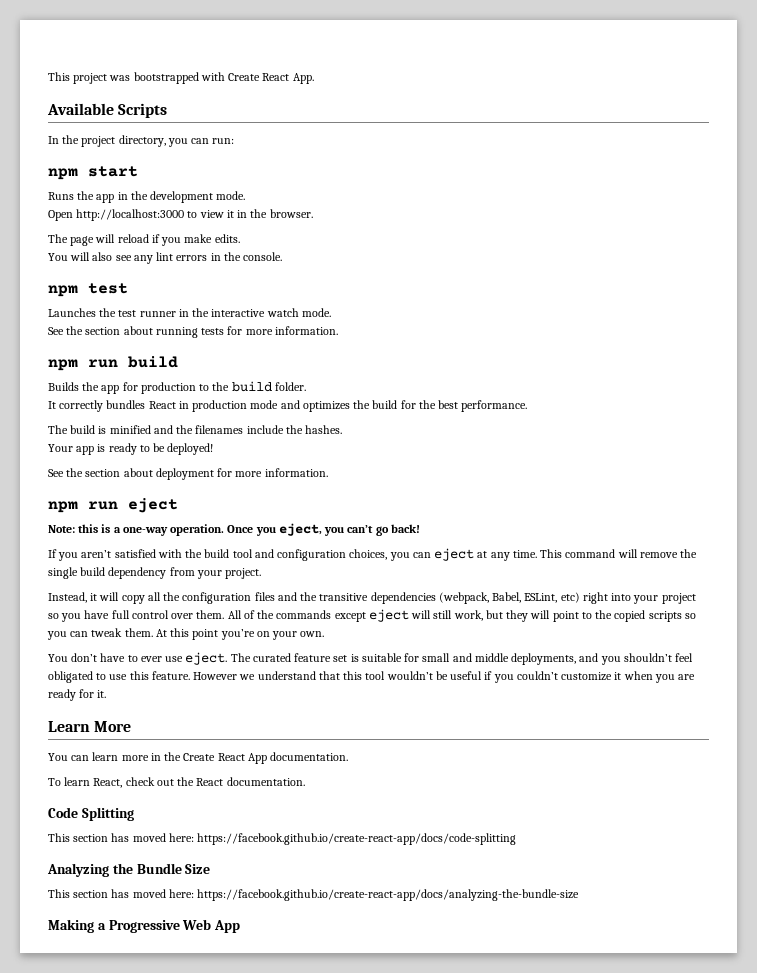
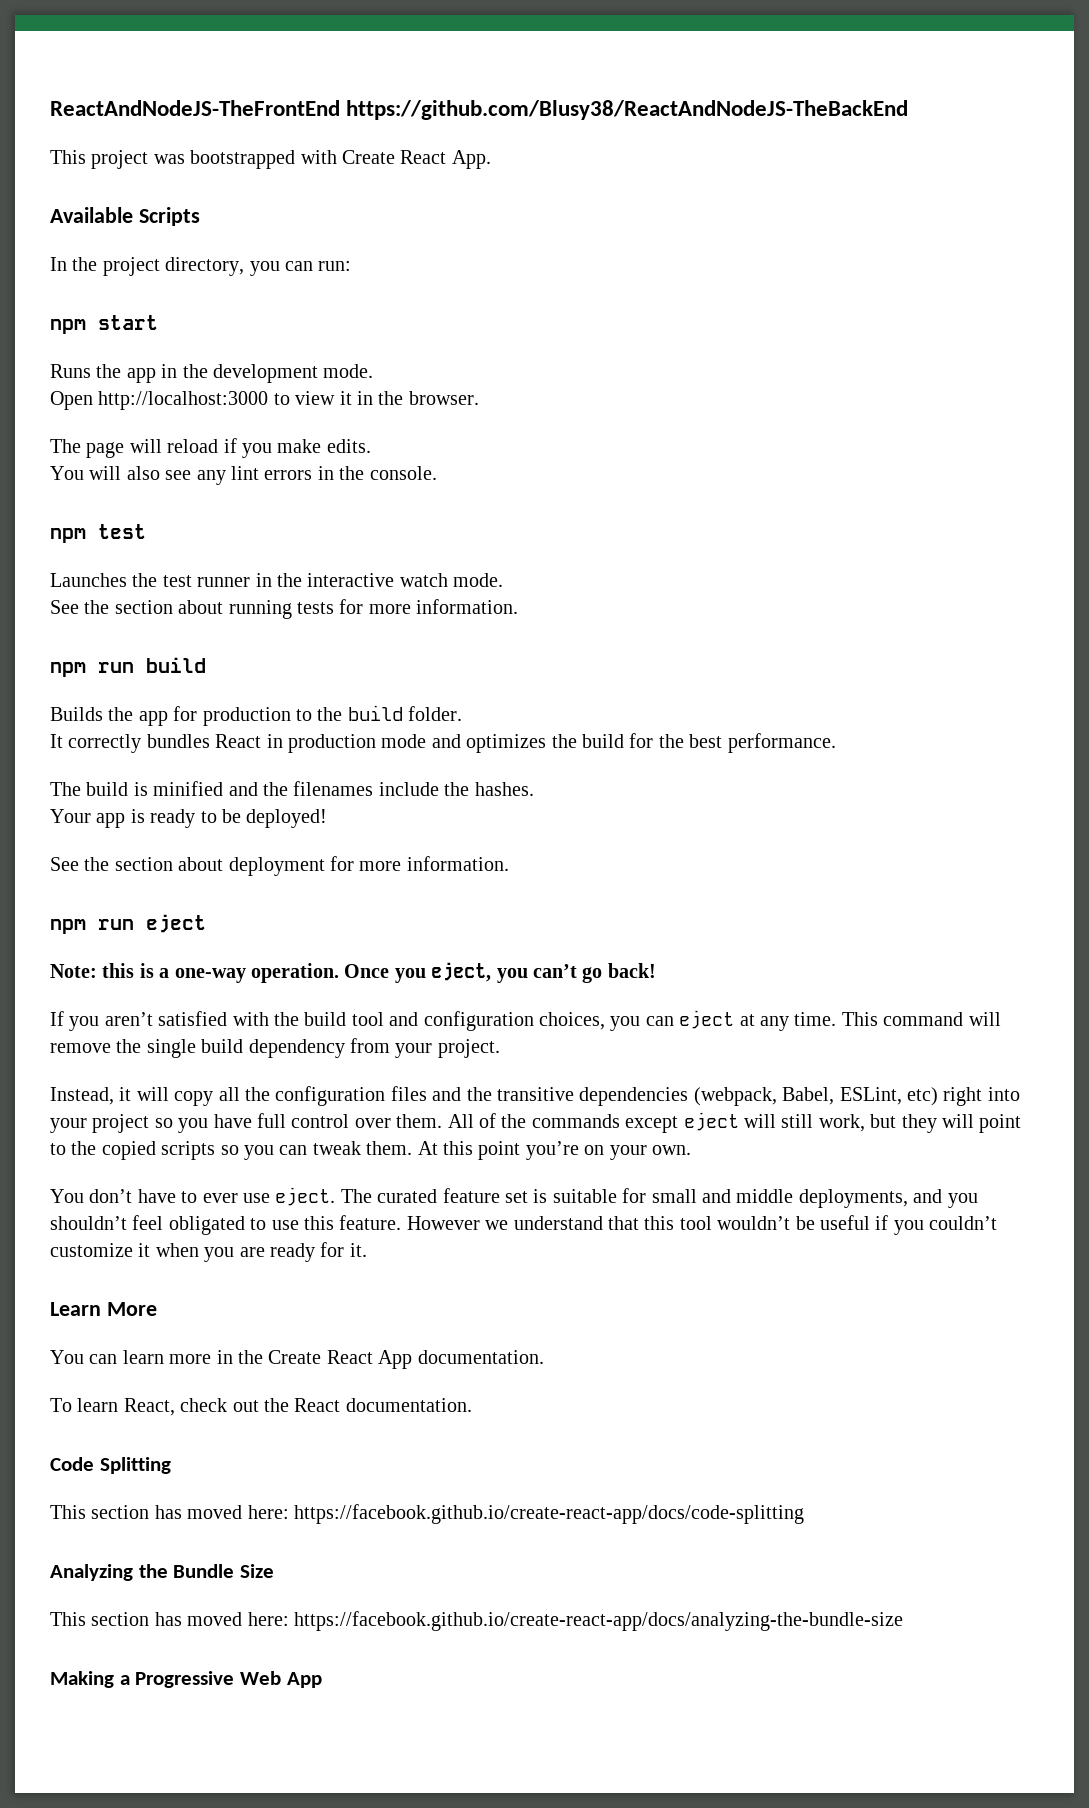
+ ReactAndNodeJS-TheFrontEnd https://github.com/Blusy38/ReactAndNodeJS-TheBackEnd

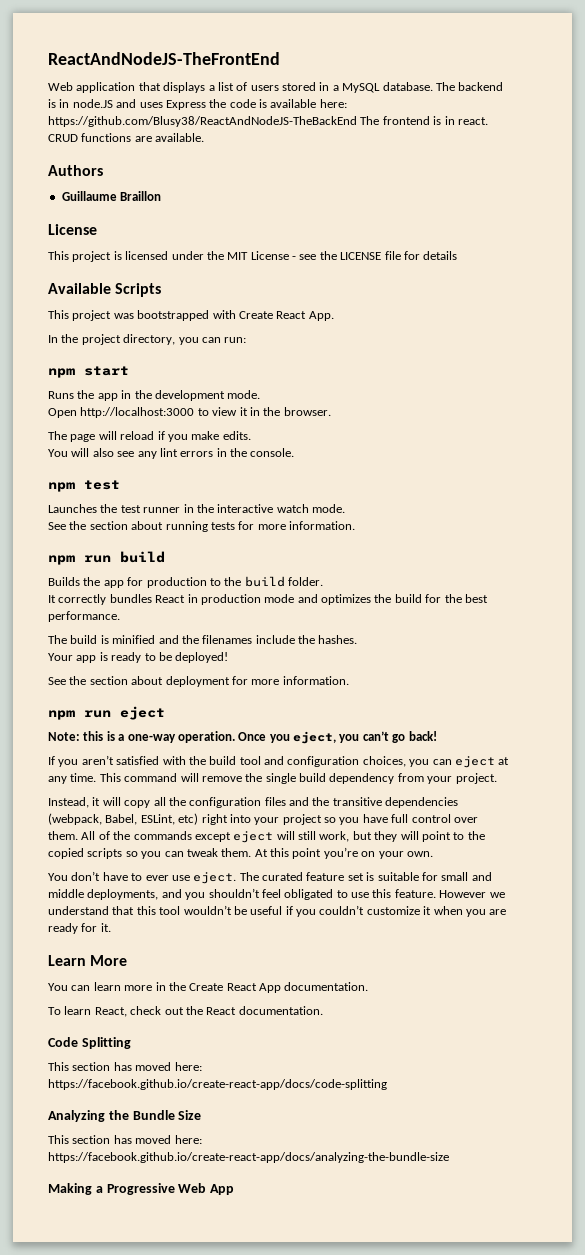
- ReactAndNodeJS-TheFrontEnd https://github.com/Blusy38/ReactAndNodeJS-TheBackEnd
+ ReactAndNodeJS-TheFrontEnd
+ Web application that displays a list of users stored in a MySQL database. The backend is in node.JS and uses Express the code is available here: https://github.com/Blusy38/ReactAndNodeJS-TheBackEnd The frontend is in react. CRUD functions are available.
+ Authors
+ Guillaume Braillon
+ License
+ This project is licensed under the MIT License - see the LICENSE file for details
+ Available Scripts
- Available Scripts

